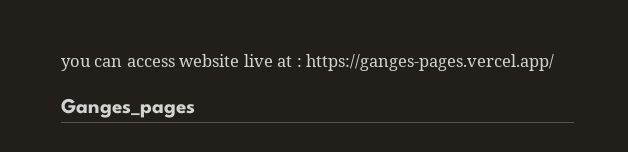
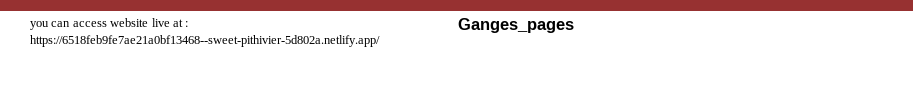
- you can access website live at : https://ganges-pages.vercel.app/
+ you can access website live at : https://6518feb9fe7ae21a0bf13468--sweet-pithivier-5d802a.netlify.app/

